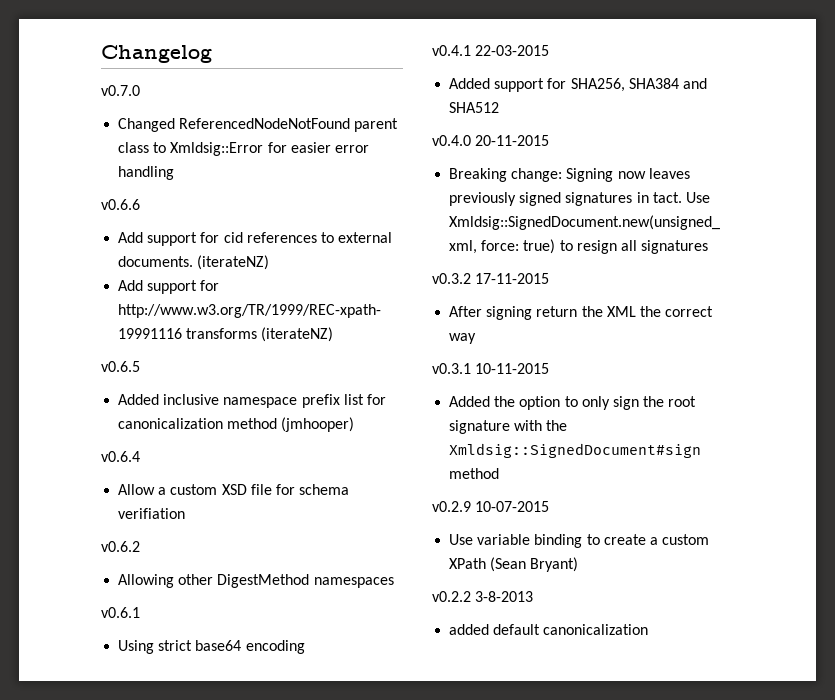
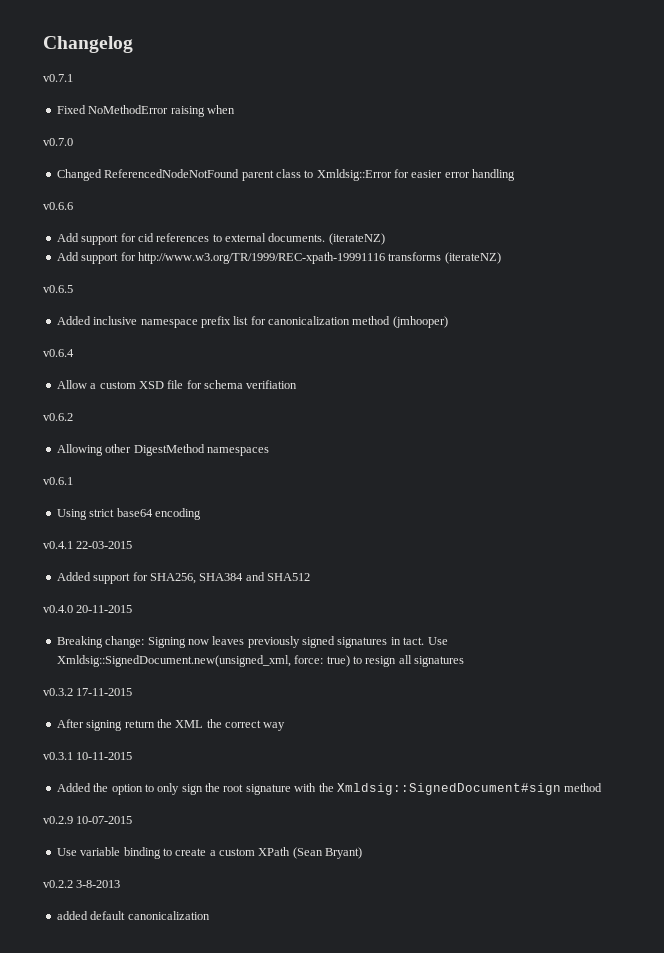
+ v0.7.1
+ Fixed NoMethodError raising when

